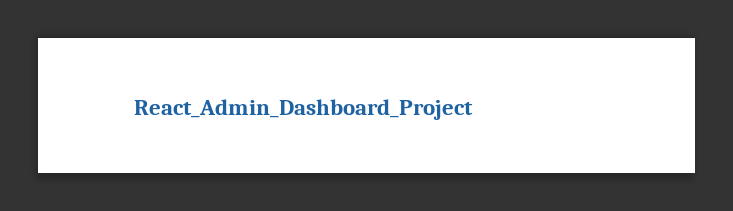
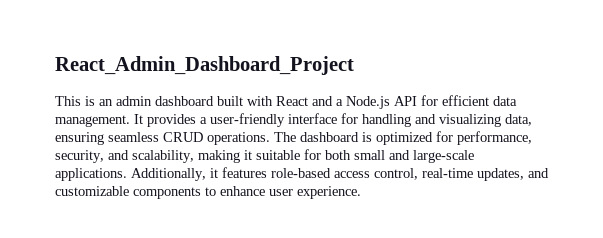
+ This is an admin dashboard built with React and a Node.js API for efficient data management. It provides a user-friendly interface for handling and visualizing data, ensuring seamless CRUD operations. The dashboard is optimized for performance, security, and scalability, making it suitable for both small and large-scale applications. Additionally, it features role-based access control, real-time updates, and customizable components to enhance user experience.

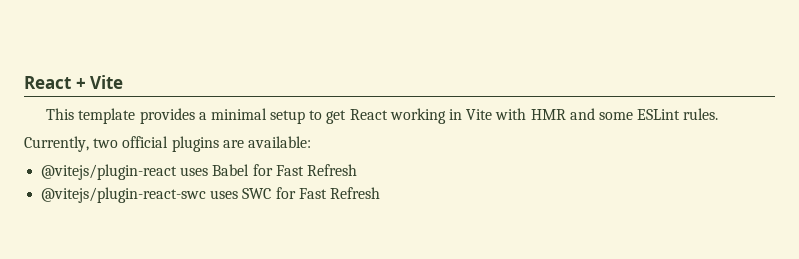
- React_Admin_Dashboard_Project
- This is an admin dashboard built with React and a Node.js API for efficient data management. It provides a user-friendly interface for handling and visualizing data, ensuring seamless CRUD operations. The dashboard is optimized for performance, security, and scalability, making it suitable for both small and large-scale applications. Additionally, it features role-based access control, real-time updates, and customizable components to enhance user experience.
+ React + Vite
+ This template provides a minimal setup to get React working in Vite with HMR and some ESLint rules.
+ Currently, two official plugins are available:
+ @vitejs/plugin-react uses Babel for Fast Refresh
+ @vitejs/plugin-react-swc uses SWC for Fast Refresh

